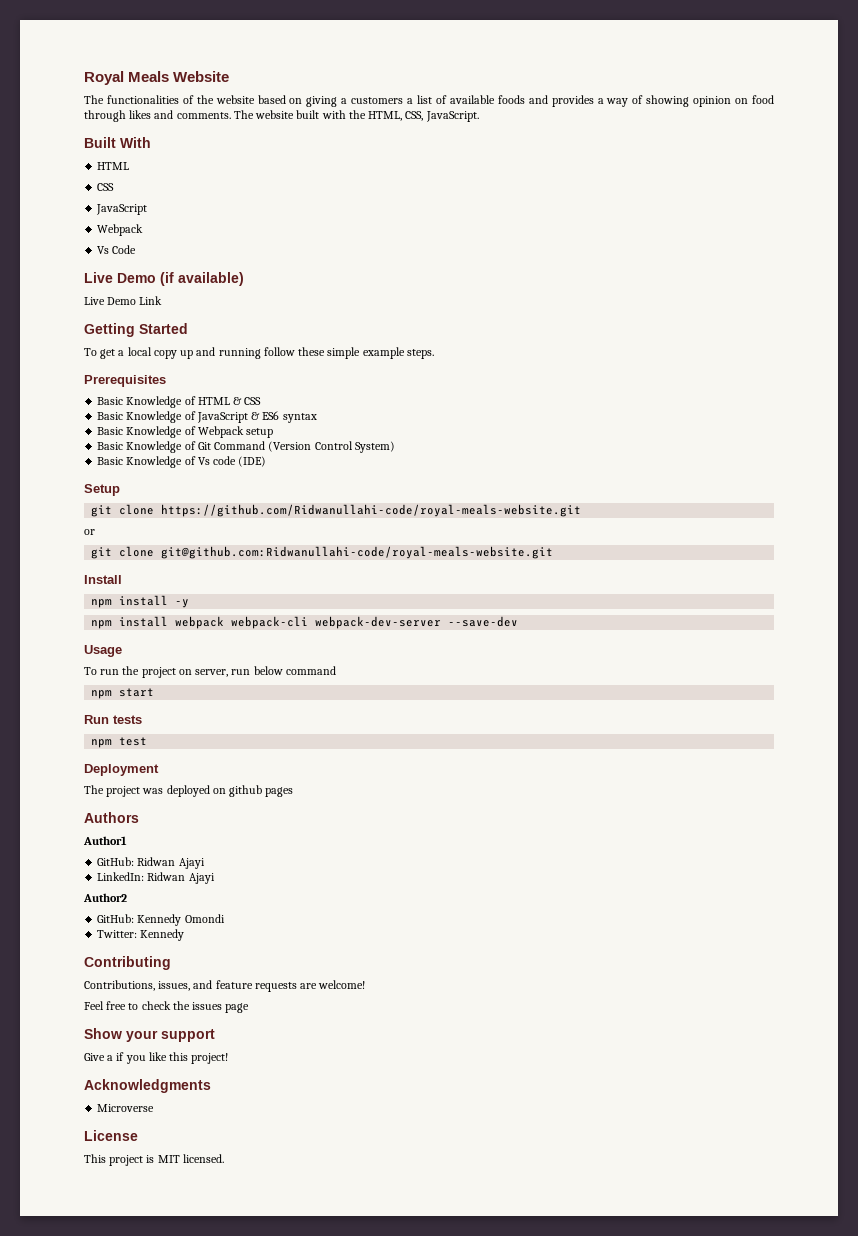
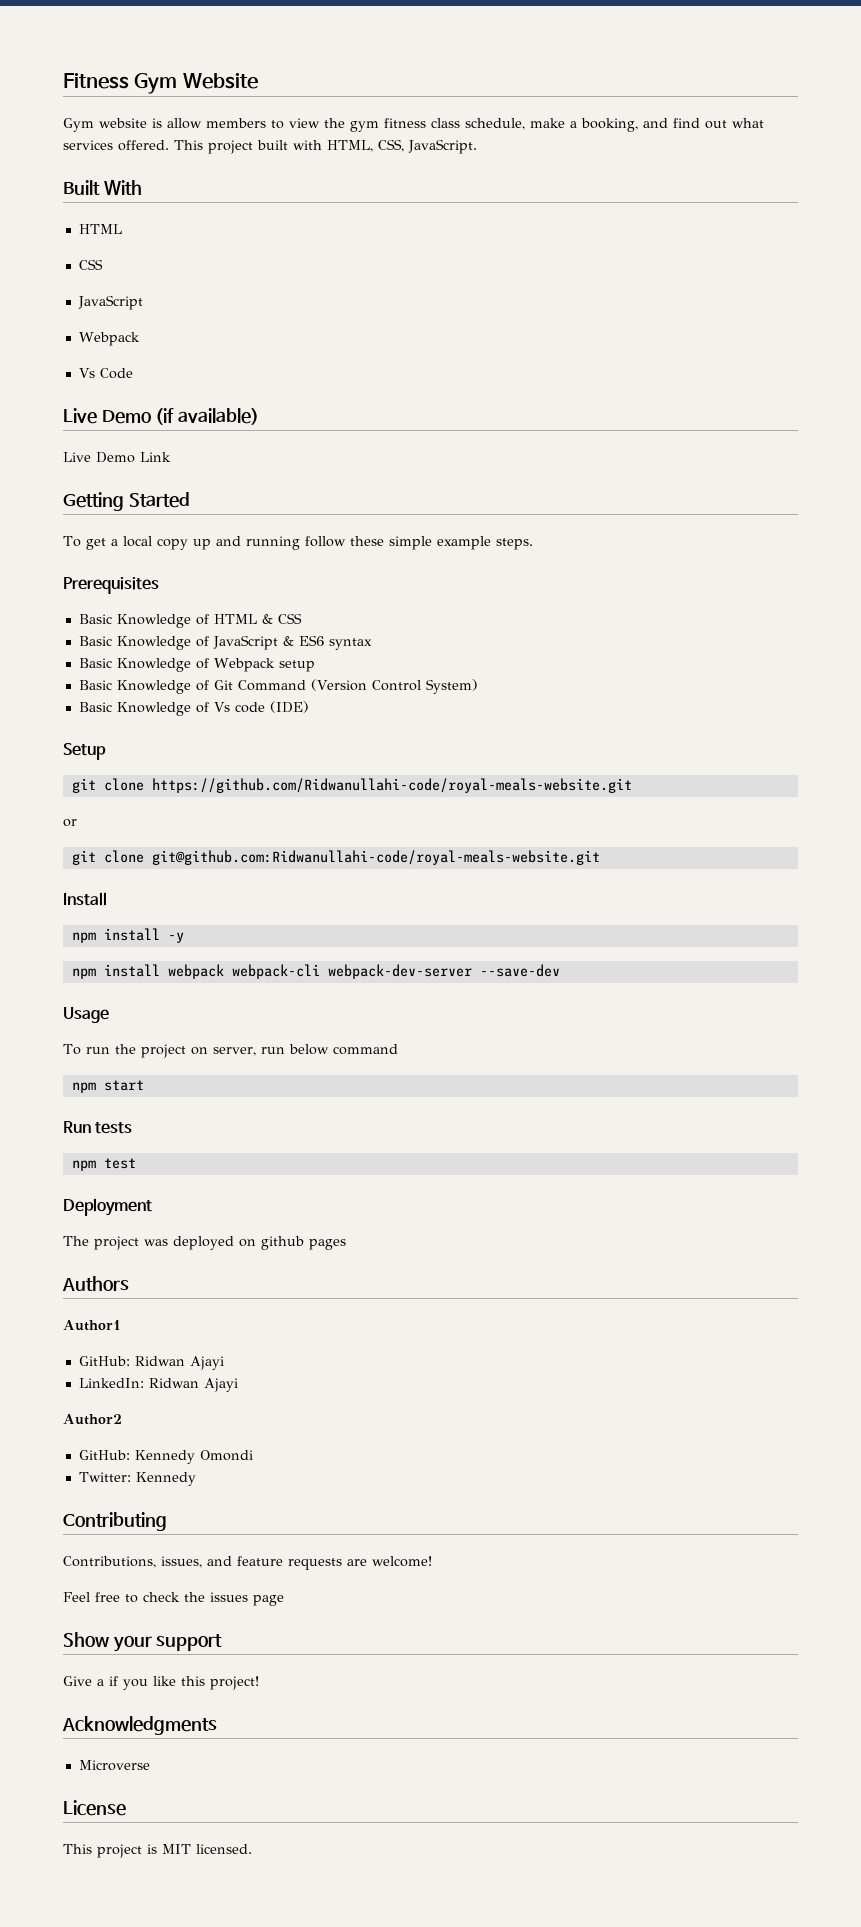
- Royal Meals Website
+ Fitness Gym Website
- The functionalities of the website based on giving a customers a list of available foods and provides a way of showing opinion on food through likes and comments. The website built with the HTML, CSS, JavaScript.
+ Gym website is allow members to view the gym fitness class schedule, make a booking, and find out what services offered. This project built with HTML, CSS, JavaScript.

